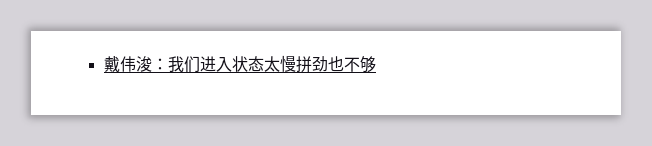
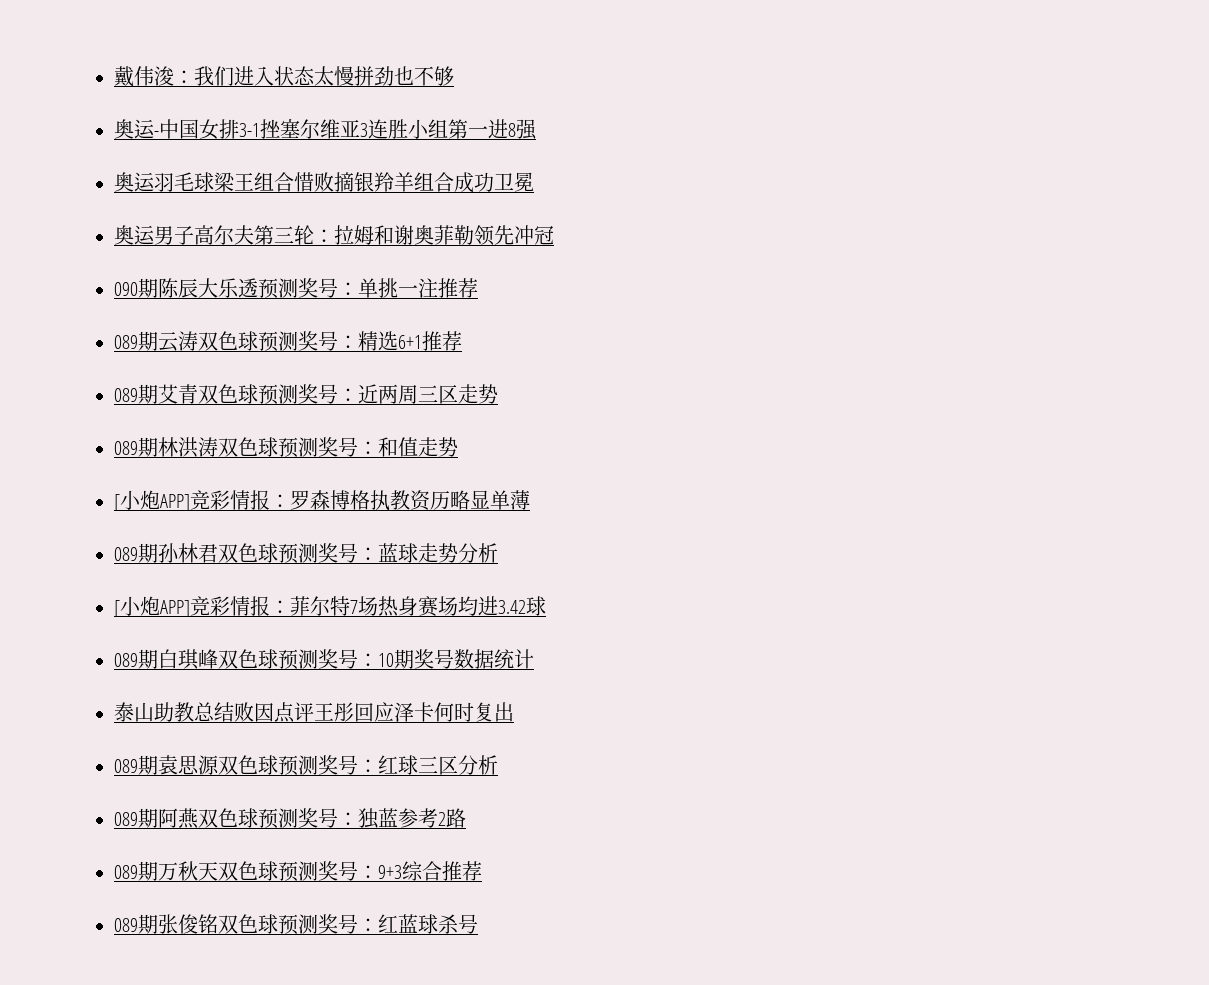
+ 奥运-中国女排3-1挫塞尔维亚3连胜小组第一进8强
+ 奥运羽毛球梁王组合惜败摘银羚羊组合成功卫冕
+ 奥运男子高尔夫第三轮：拉姆和谢奥菲勒领先冲冠
+ 090期陈辰大乐透预测奖号：单挑一注推荐
+ 089期云涛双色球预测奖号：精选6+1推荐
+ 089期艾青双色球预测奖号：近两周三区走势
+ 089期林洪涛双色球预测奖号：和值走势
+ [小炮APP]竞彩情报：罗森博格执教资历略显单薄
+ 089期孙林君双色球预测奖号：蓝球走势分析
+ [小炮APP]竞彩情报：菲尔特7场热身赛场均进3.42球
+ 089期白琪峰双色球预测奖号：10期奖号数据统计
+ 泰山助教总结败因点评王彤回应泽卡何时复出
+ 089期袁思源双色球预测奖号：红球三区分析
+ 089期阿燕双色球预测奖号：独蓝参考2路
+ 089期万秋天双色球预测奖号：9+3综合推荐
+ 089期张俊铭双色球预测奖号：红蓝球杀号

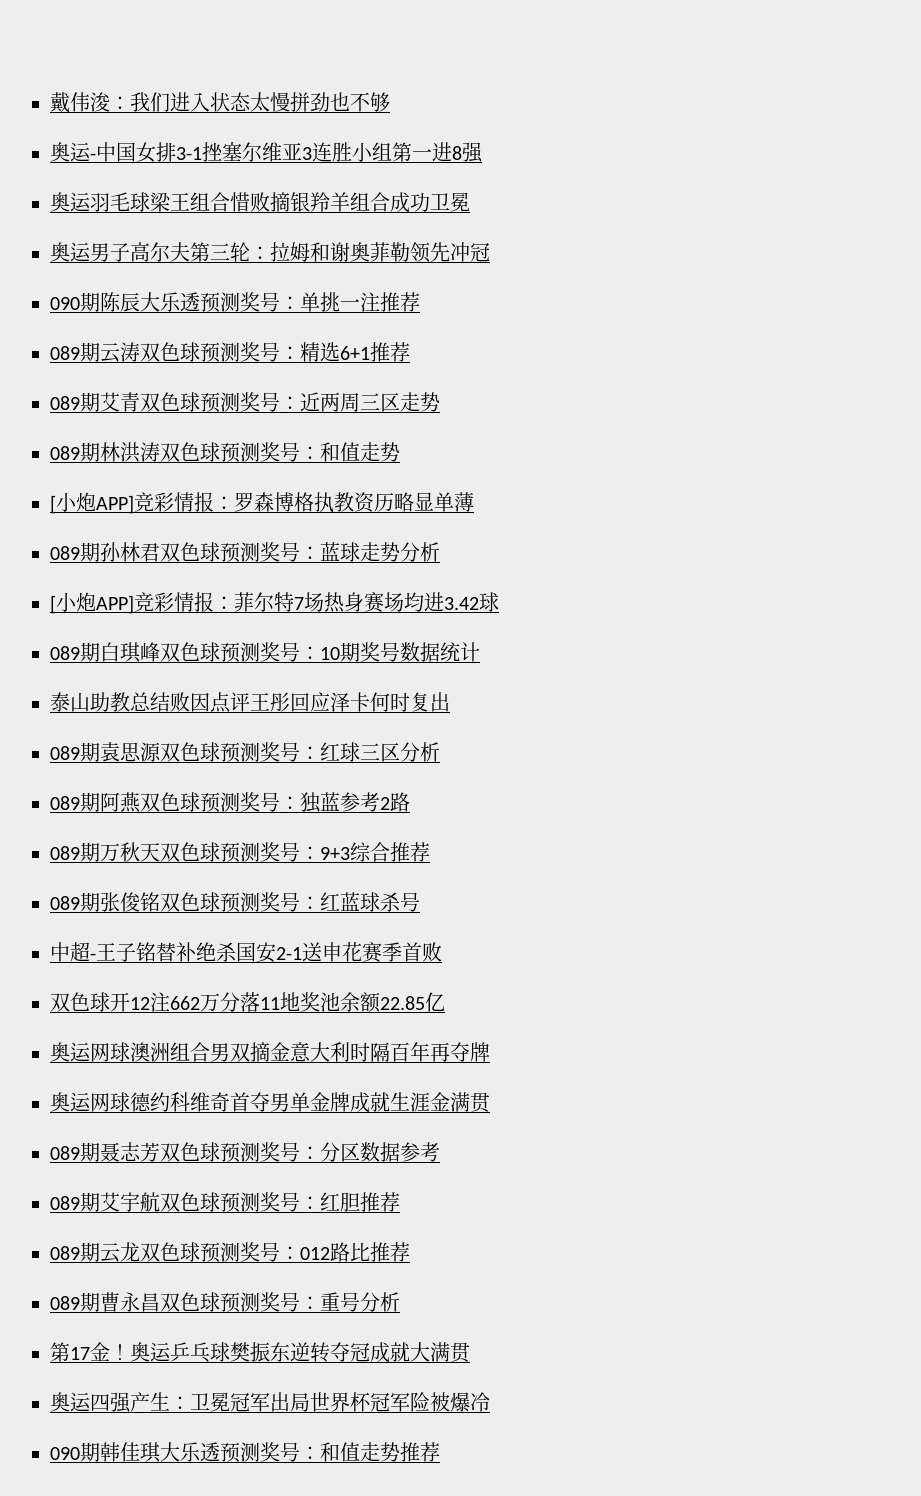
+ 中超-王子铭替补绝杀国安2-1送申花赛季首败
+ 双色球开12注662万分落11地奖池余额22.85亿
+ 奥运网球澳洲组合男双摘金意大利时隔百年再夺牌
+ 奥运网球德约科维奇首夺男单金牌成就生涯金满贯
+ 089期聂志芳双色球预测奖号：分区数据参考
+ 089期艾宇航双色球预测奖号：红胆推荐
+ 089期云龙双色球预测奖号：012路比推荐
+ 089期曹永昌双色球预测奖号：重号分析
+ 第17金！奥运乒乓球樊振东逆转夺冠成就大满贯
+ 奥运四强产生：卫冕冠军出局世界杯冠军险被爆冷
+ 090期韩佳琪大乐透预测奖号：和值走势推荐

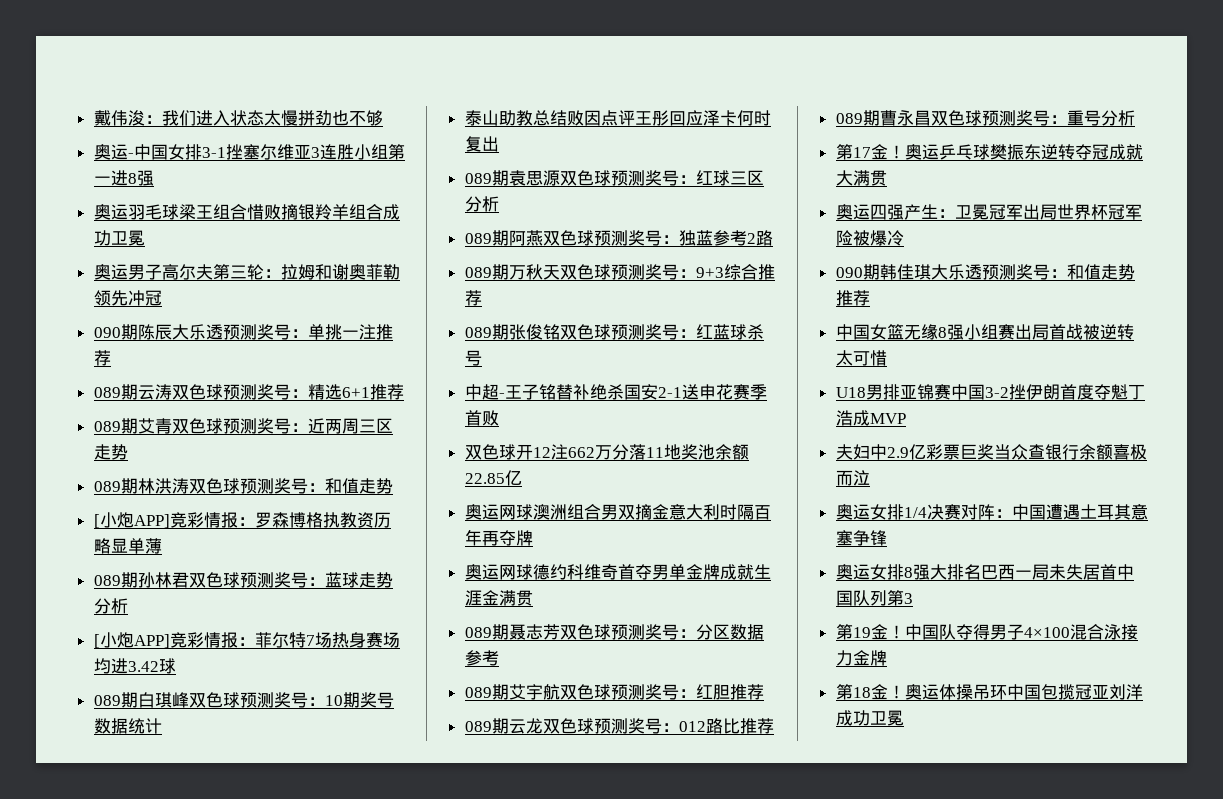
+ 中国女篮无缘8强小组赛出局首战被逆转太可惜
+ U18男排亚锦赛中国3-2挫伊朗首度夺魁丁浩成MVP
+ 夫妇中2.9亿彩票巨奖当众查银行余额喜极而泣
+ 奥运女排1/4决赛对阵：中国遭遇土耳其意塞争锋
+ 奥运女排8强大排名巴西一局未失居首中国队列第3
+ 第19金！中国队夺得男子4×100混合泳接力金牌
+ 第18金！奥运体操吊环中国包揽冠亚刘洋成功卫冕

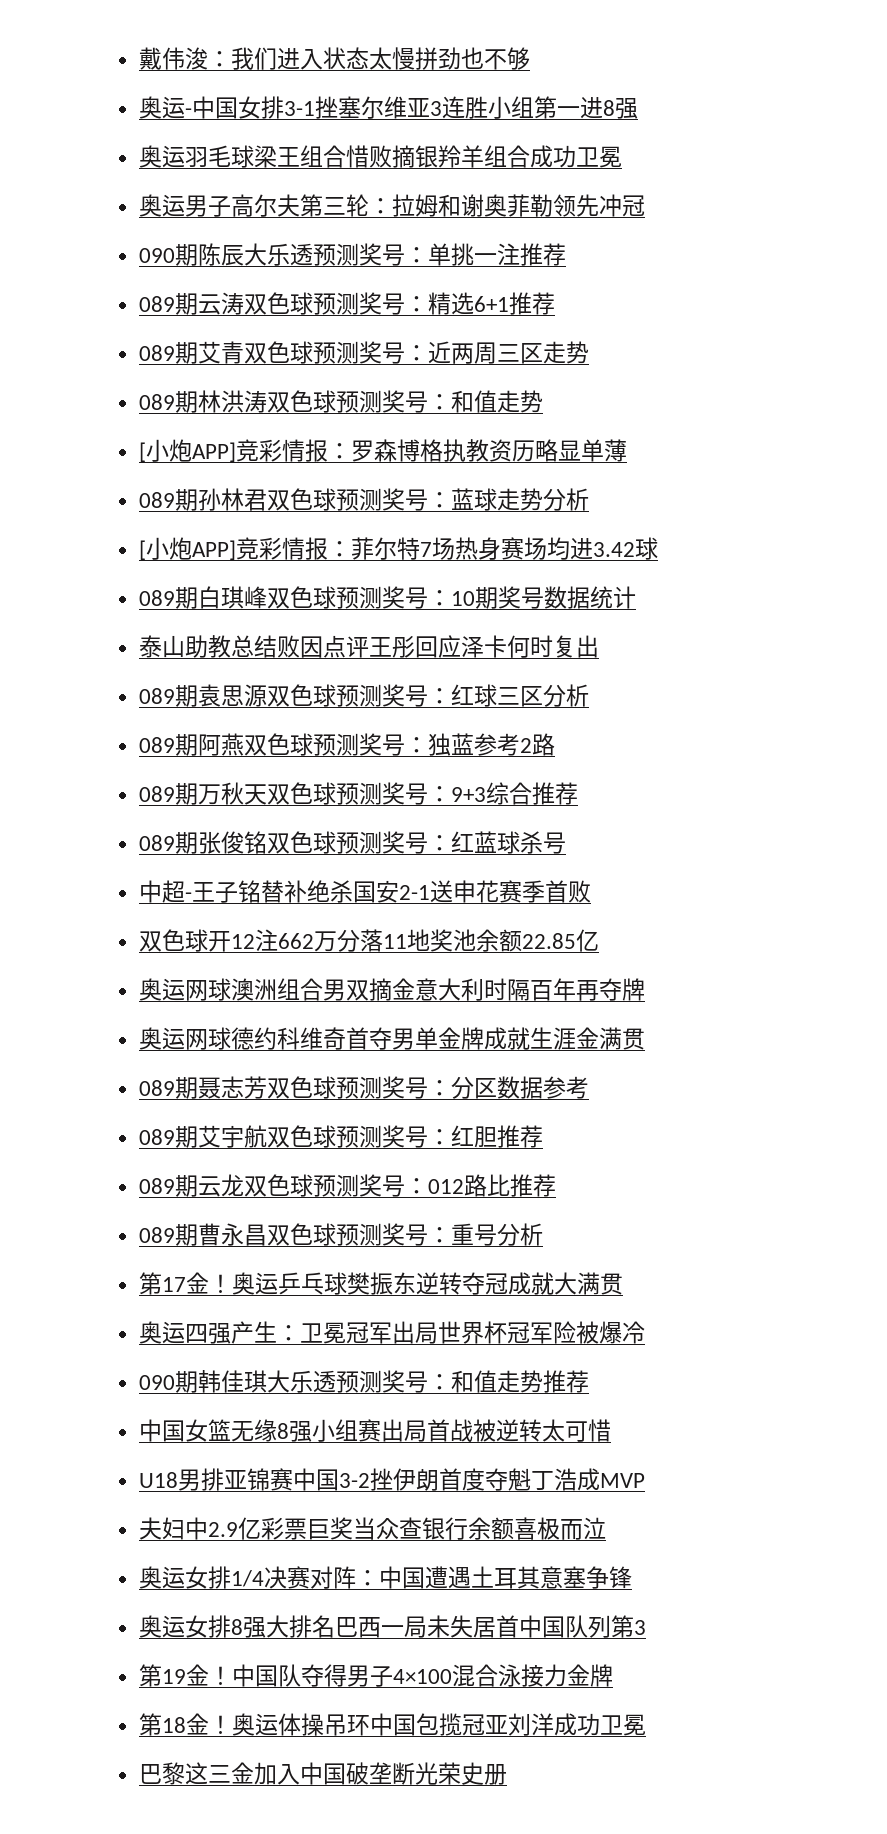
+ 巴黎这三金加入中国破垄断光荣史册

